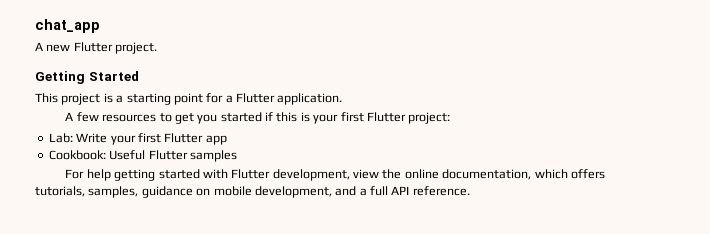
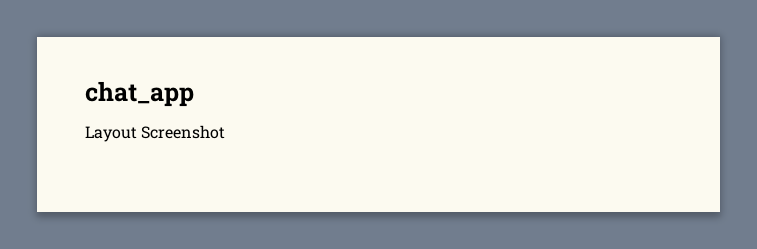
- A new Flutter project.
- Getting Started
- This project is a starting point for a Flutter application.
- A few resources to get you started if this is your first Flutter project:
- Lab: Write your first Flutter app
- Cookbook: Useful Flutter samples
- For help getting started with Flutter development, view the online documentation, which offers tutorials, samples, guidance on mobile development, and a full API reference.
+ Layout Screenshot

